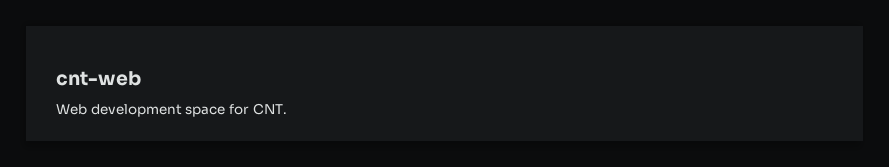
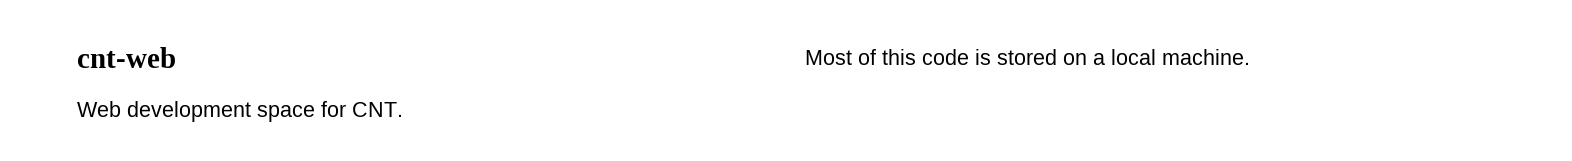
+ Most of this code is stored on a local machine.

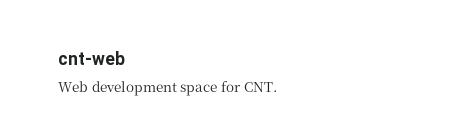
- Most of this code is stored on a local machine.

